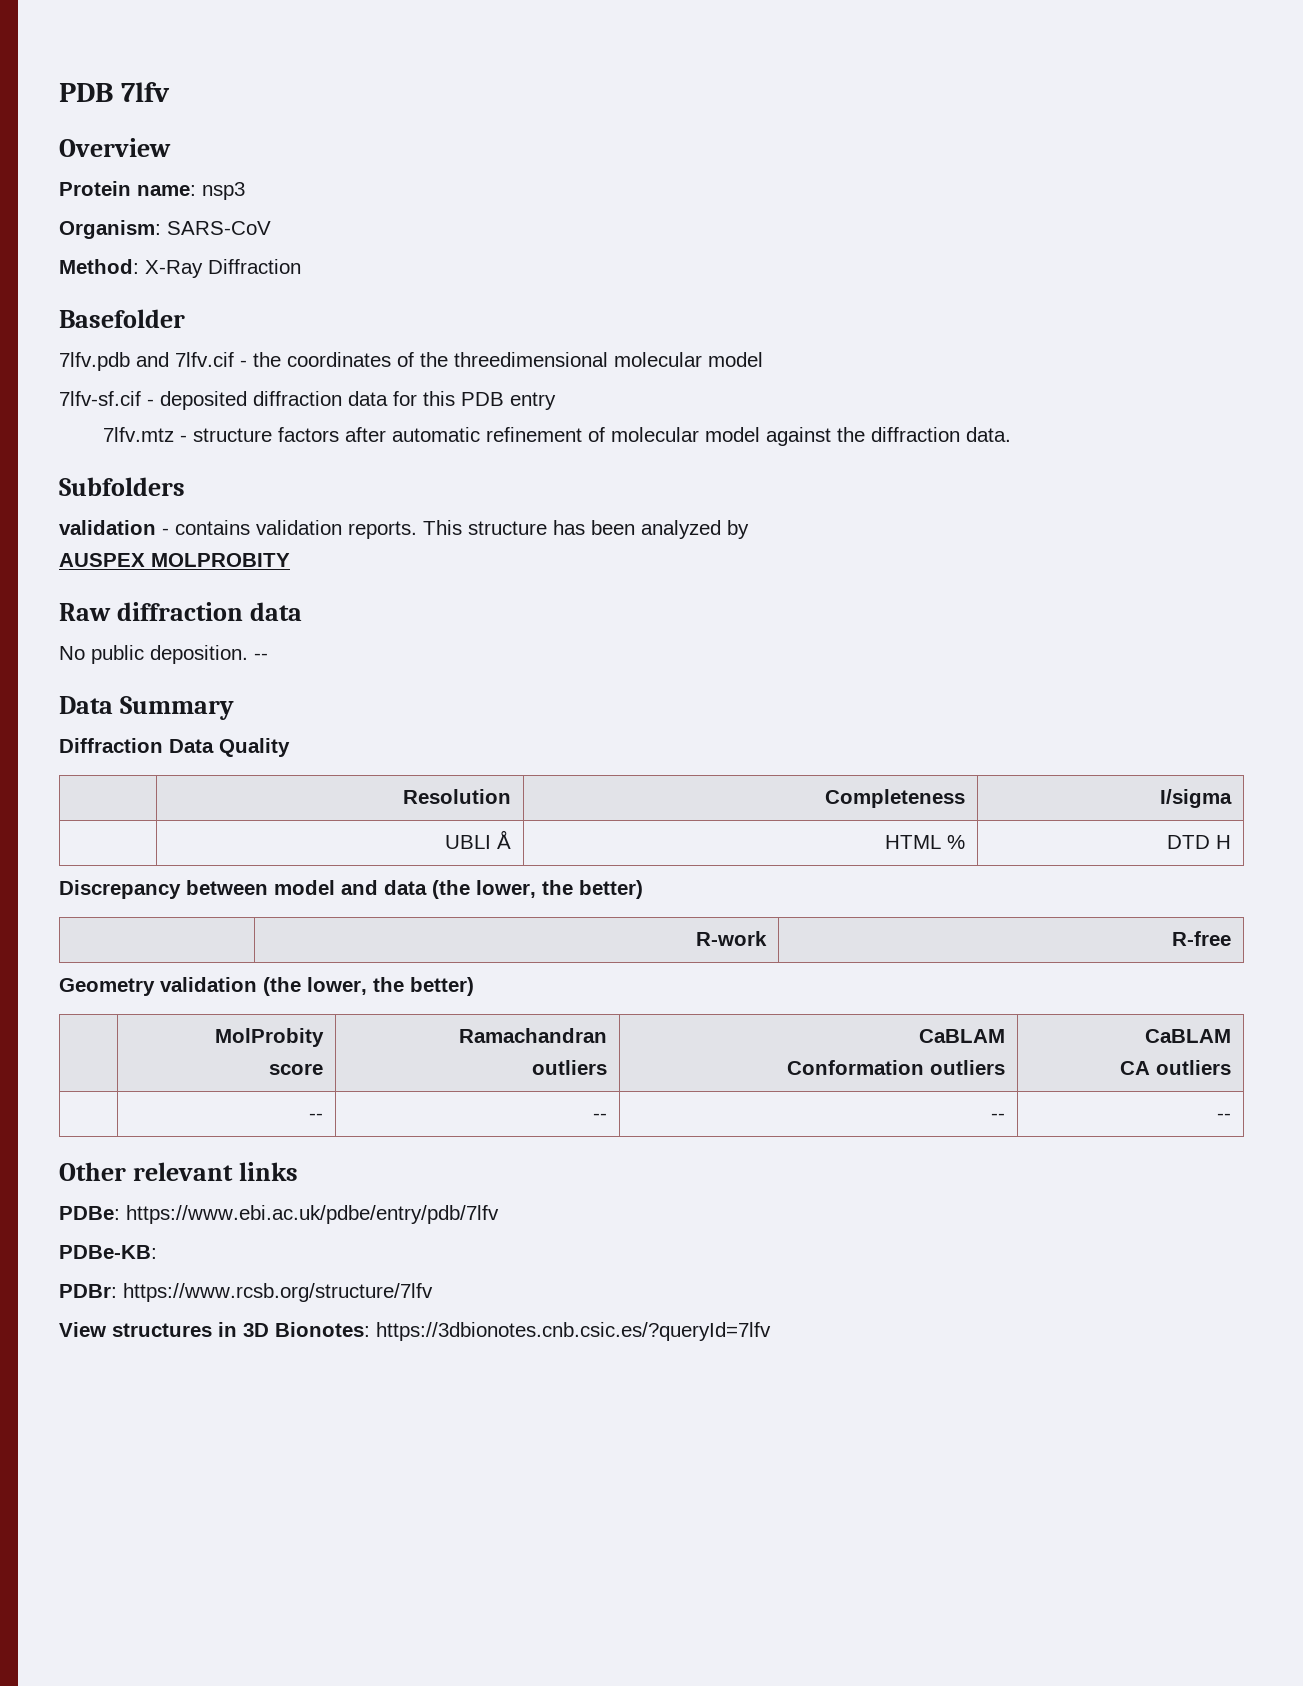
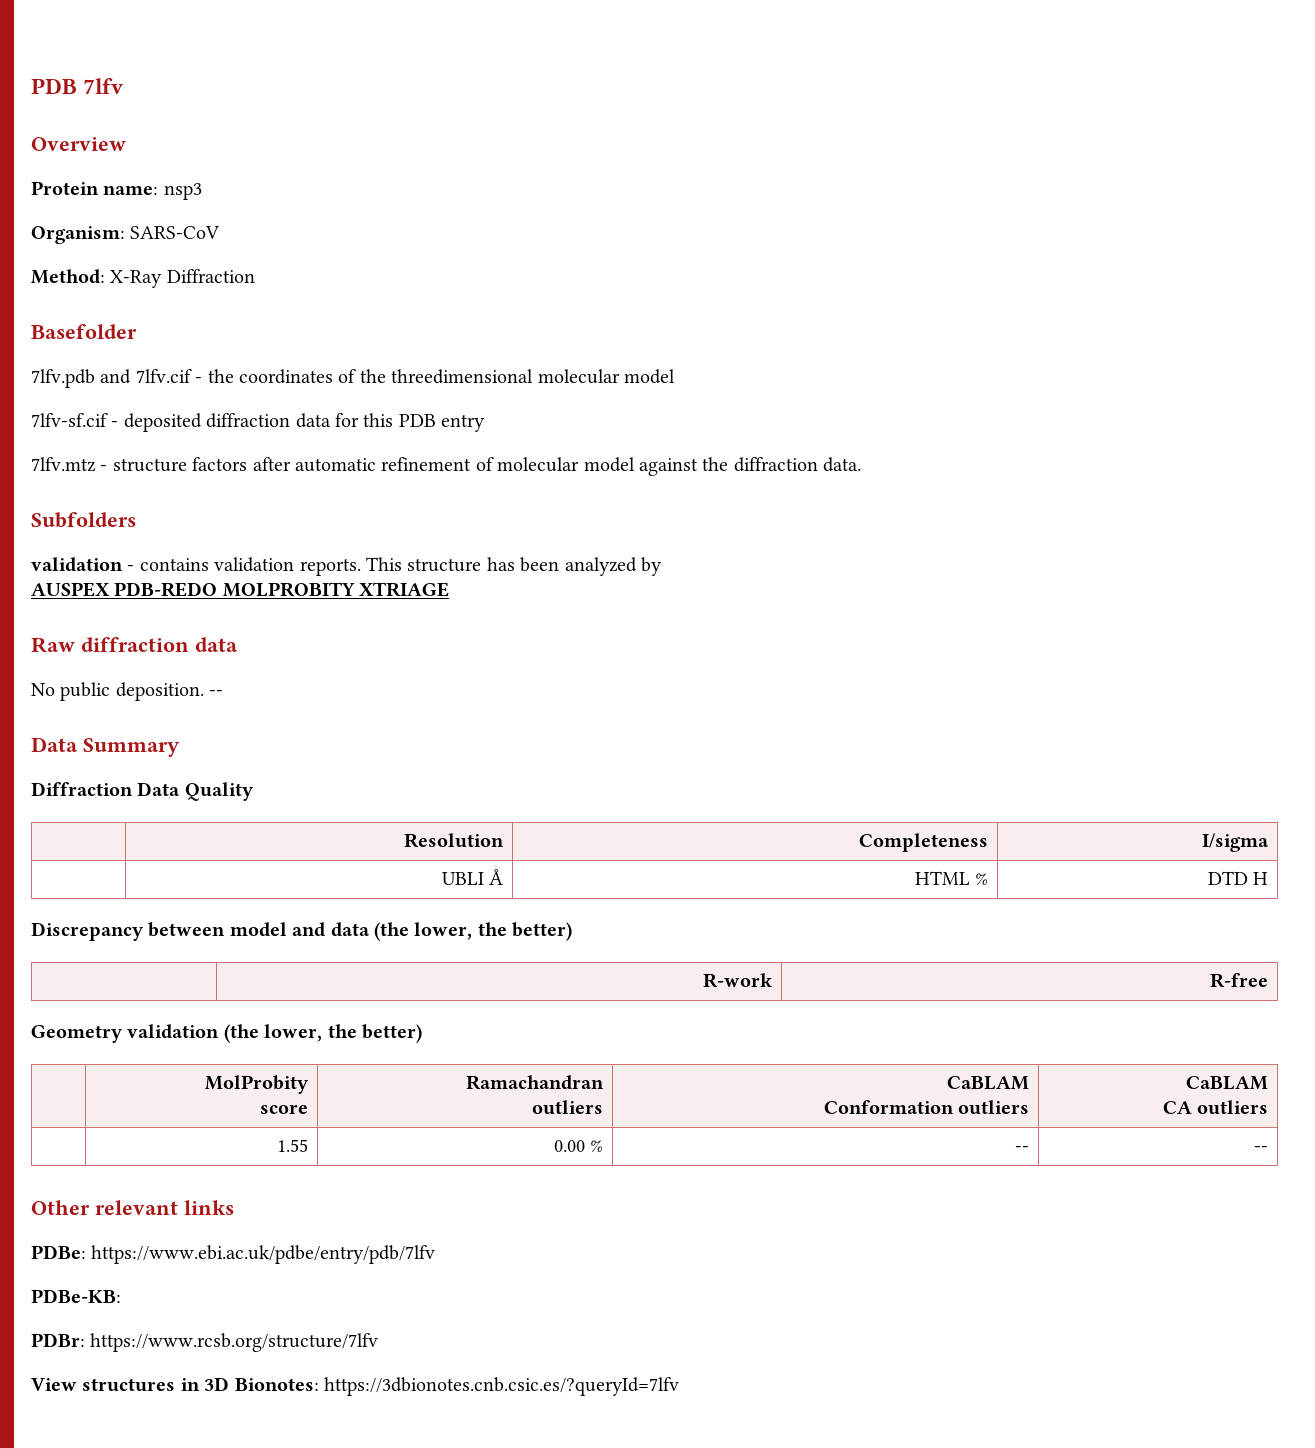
- AUSPEX MOLPROBITY
+ AUSPEX PDB-REDO MOLPROBITY XTRIAGE
- | -- | -- | -- | --
+ | 1.55 | 0.00 % | -- | --

